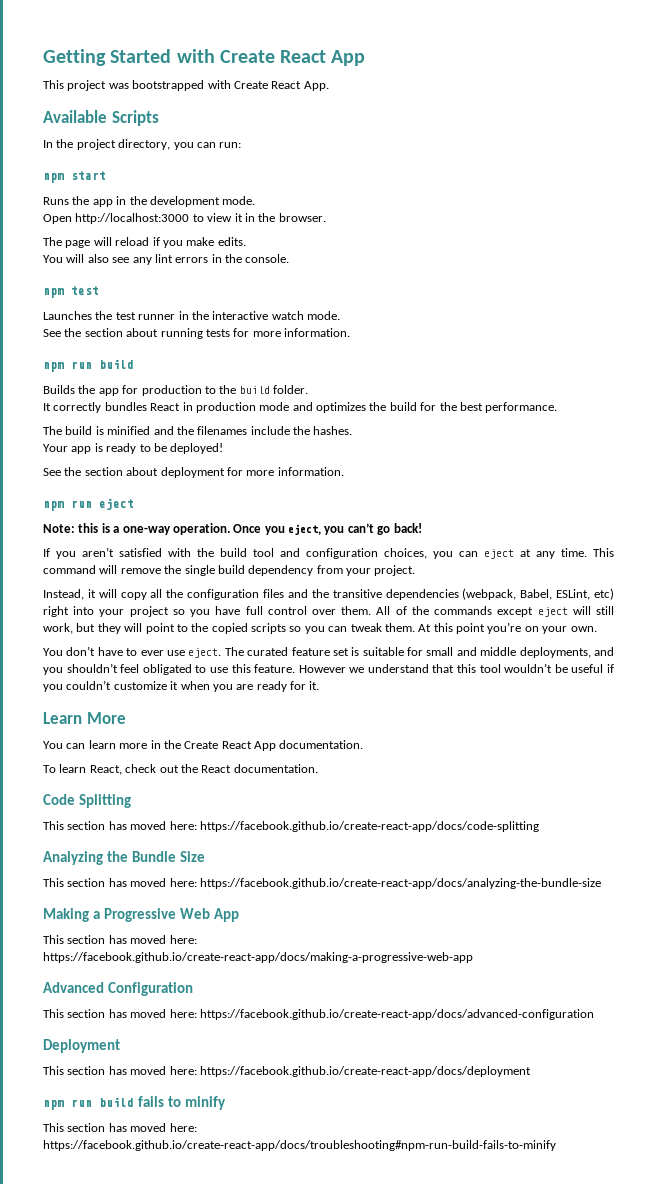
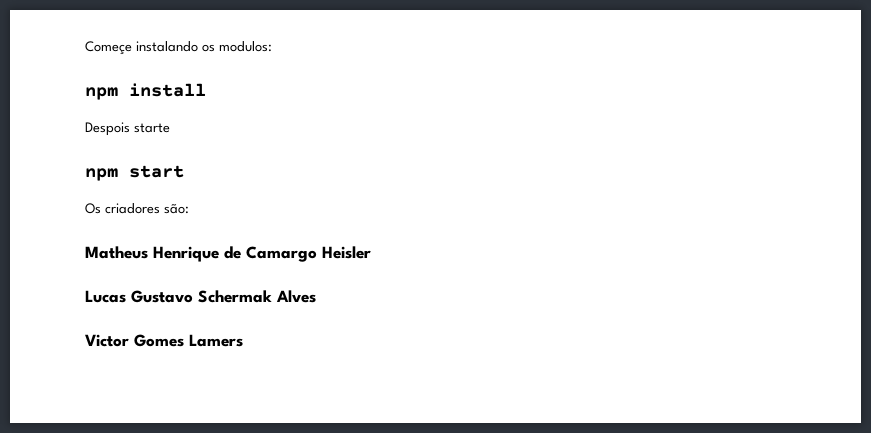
- Getting Started with Create React App
- This project was bootstrapped with Create React App.
- Available Scripts
- In the project directory, you can run:
+ Começe instalando os modulos:
+ npm install
+ Despois starte
  npm start
- Runs the app in the development mode.
- Open http://localhost:3000 to view it in the browser.
- The page will reload if you make edits.
- You will also see any lint errors in the console.
- npm test
- Launches the test runner in the interactive watch mode.
- See the section about running tests for more information.
- npm run build
- Builds the app for production to the build folder.
- It correctly bundles React in production mode and optimizes the build for the best performance.
- The build is minified and the filenames include the hashes.
- Your app is ready to be deployed!
- See the section about deployment for more information.
- npm run eject
- Note: this is a one-way operation. Once you eject, you can’t go back!
- If you aren’t satisfied with the build tool and configuration choices, you can eject at any time. This command will remove the single build dependency from your project.
- Instead, it will copy all the configuration files and the transitive dependencies (webpack, Babel, ESLint, etc) right into your project so you have full control over them. All of the commands except eject will still work, but they will point to the copied scripts so you can tweak them. At this point you’re on your own.
- You don’t have to ever use eject. The curated feature set is suitable for small and middle deployments, and you shouldn’t feel obligated to use this feature. However we understand that this tool wouldn’t be useful if you couldn’t customize it when you are ready for it.
- Learn More
- You can learn more in the Create React App documentation.
- To learn React, check out the React documentation.
- Code Splitting
- This section has moved here: https://facebook.github.io/create-react-app/docs/code-splitting
- Analyzing the Bundle Size
- This section has moved here: https://facebook.github.io/create-react-app/docs/analyzing-the-bundle-size
- Making a Progressive Web App
- This section has moved here: https://facebook.github.io/create-react-app/docs/making-a-progressive-web-app
- Advanced Configuration
- This section has moved here: https://facebook.github.io/create-react-app/docs/advanced-configuration
- Deployment
- This section has moved here: https://facebook.github.io/create-react-app/docs/deployment
- npm run build fails to minify
- This section has moved here: https://facebook.github.io/create-react-app/docs/troubleshooting#npm-run-build-fails-to-minify
+ Os criadores são:
+ Matheus Henrique de Camargo Heisler
+ Lucas Gustavo Schermak Alves
+ Victor Gomes Lamers

